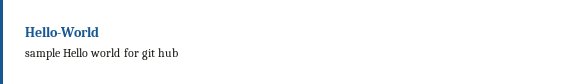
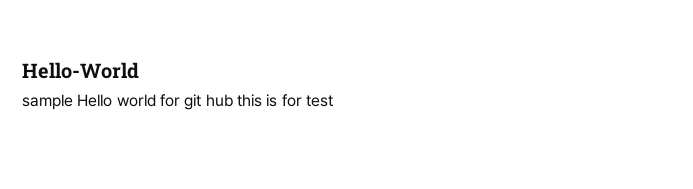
- sample Hello world for git hub
+ sample Hello world for git hub this is for test

